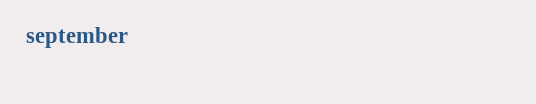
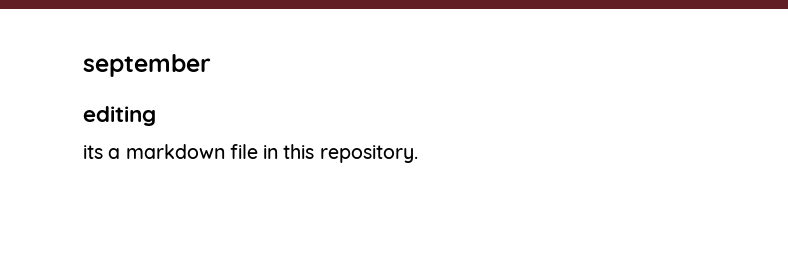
+ editing
+ its a markdown file in this repository.

